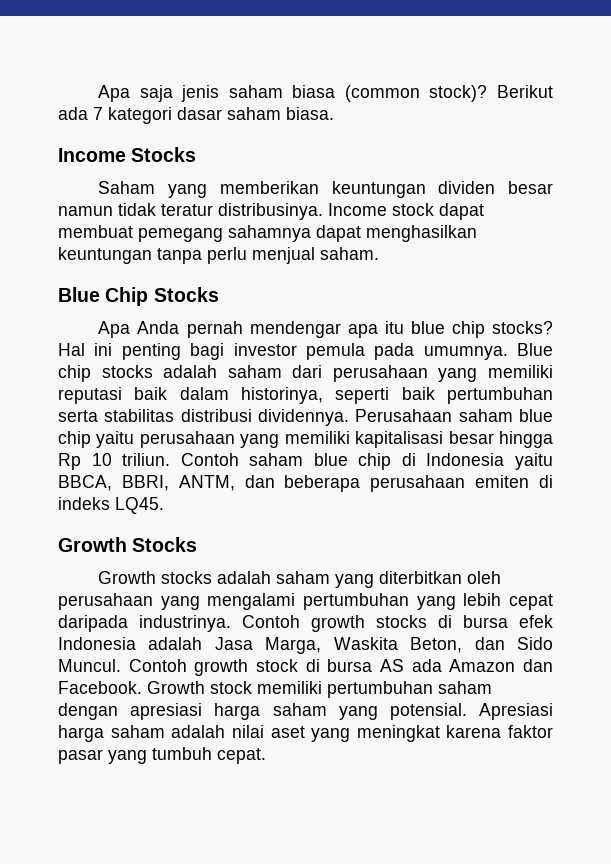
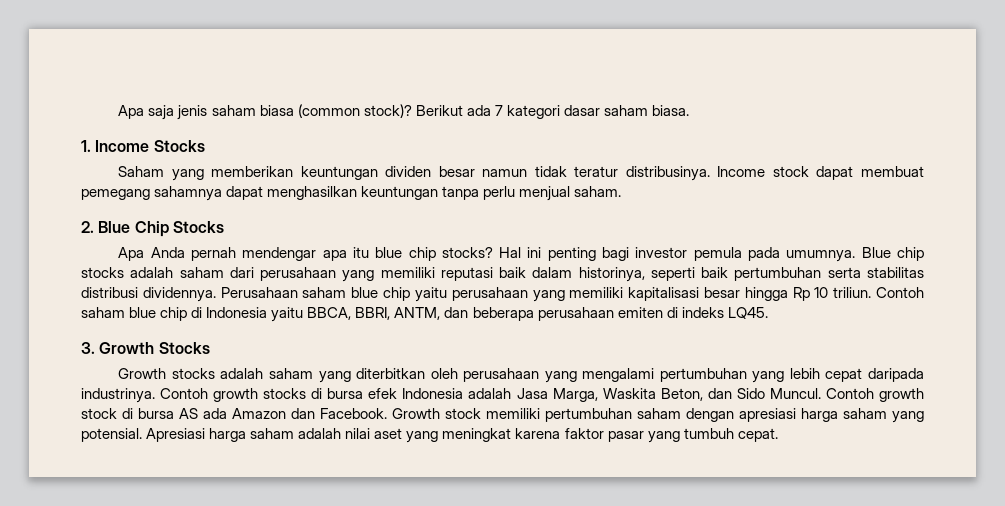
- Income Stocks
+ 1. Income Stocks
- Blue Chip Stocks
+ 2. Blue Chip Stocks
- Growth Stocks
+ 3. Growth Stocks

